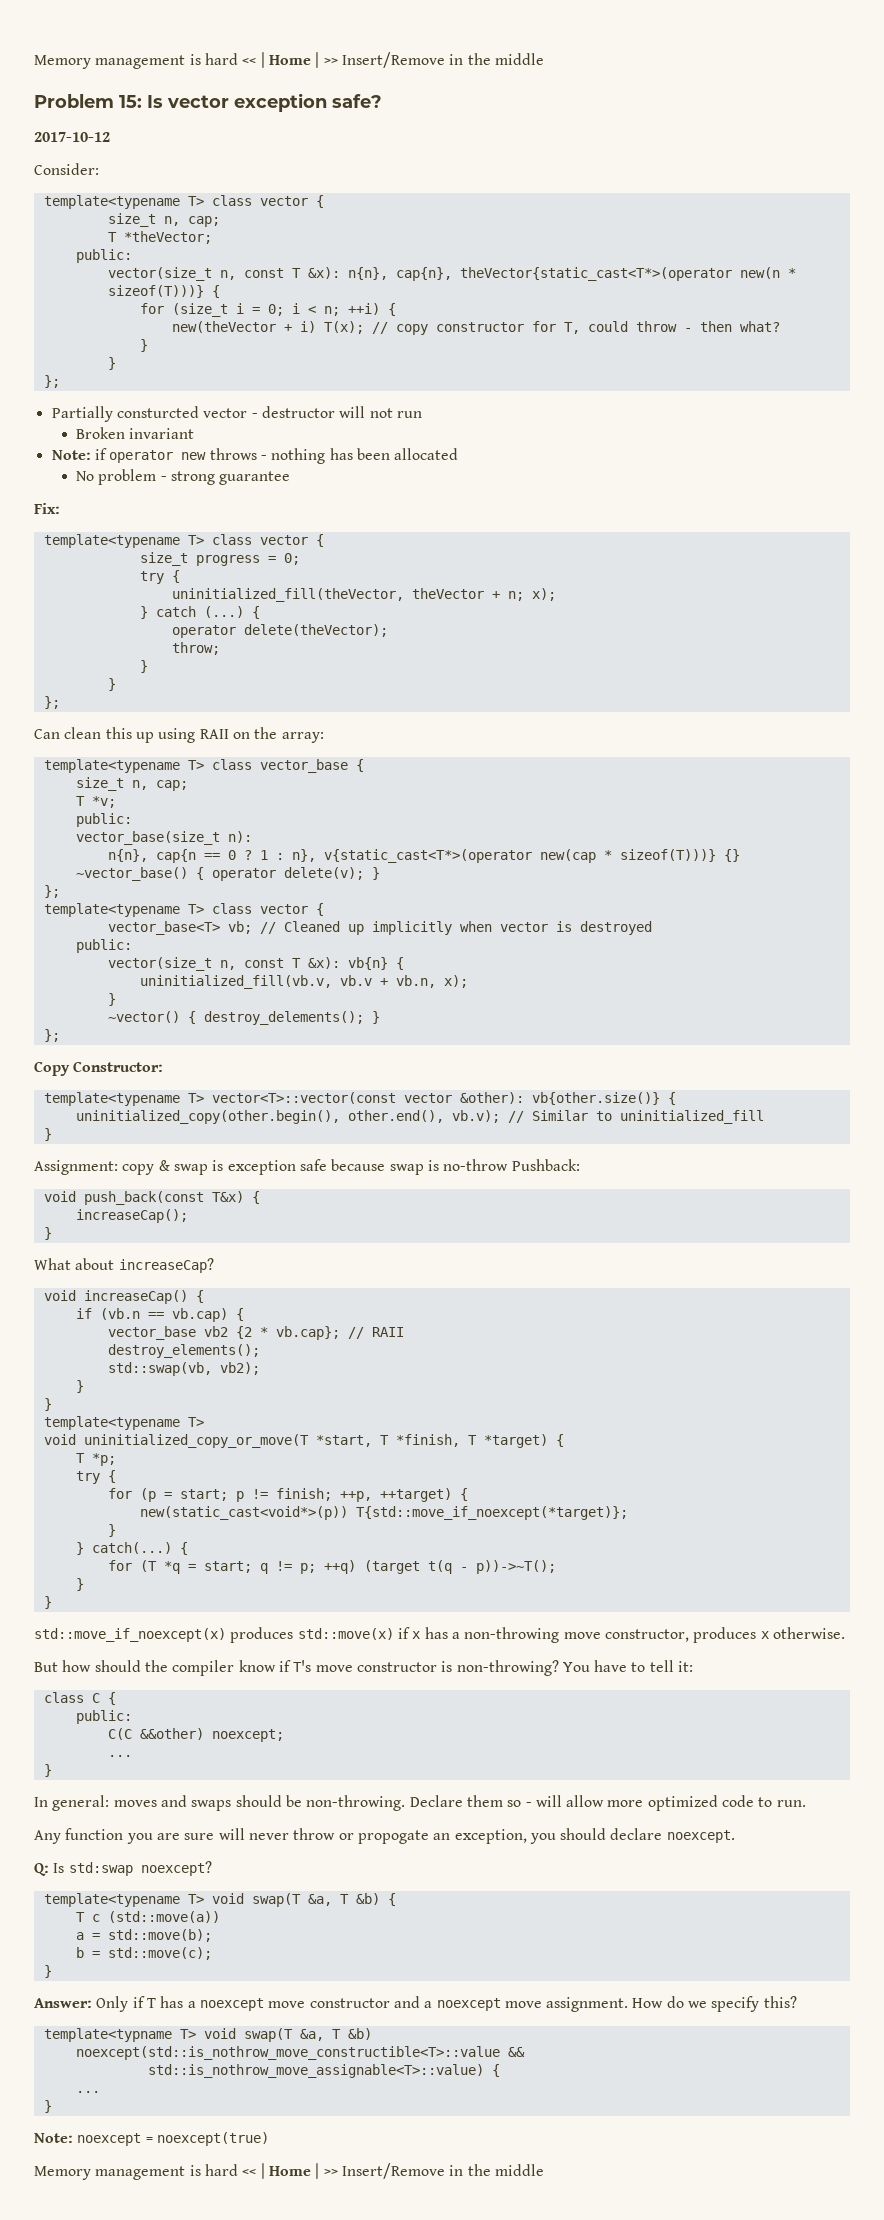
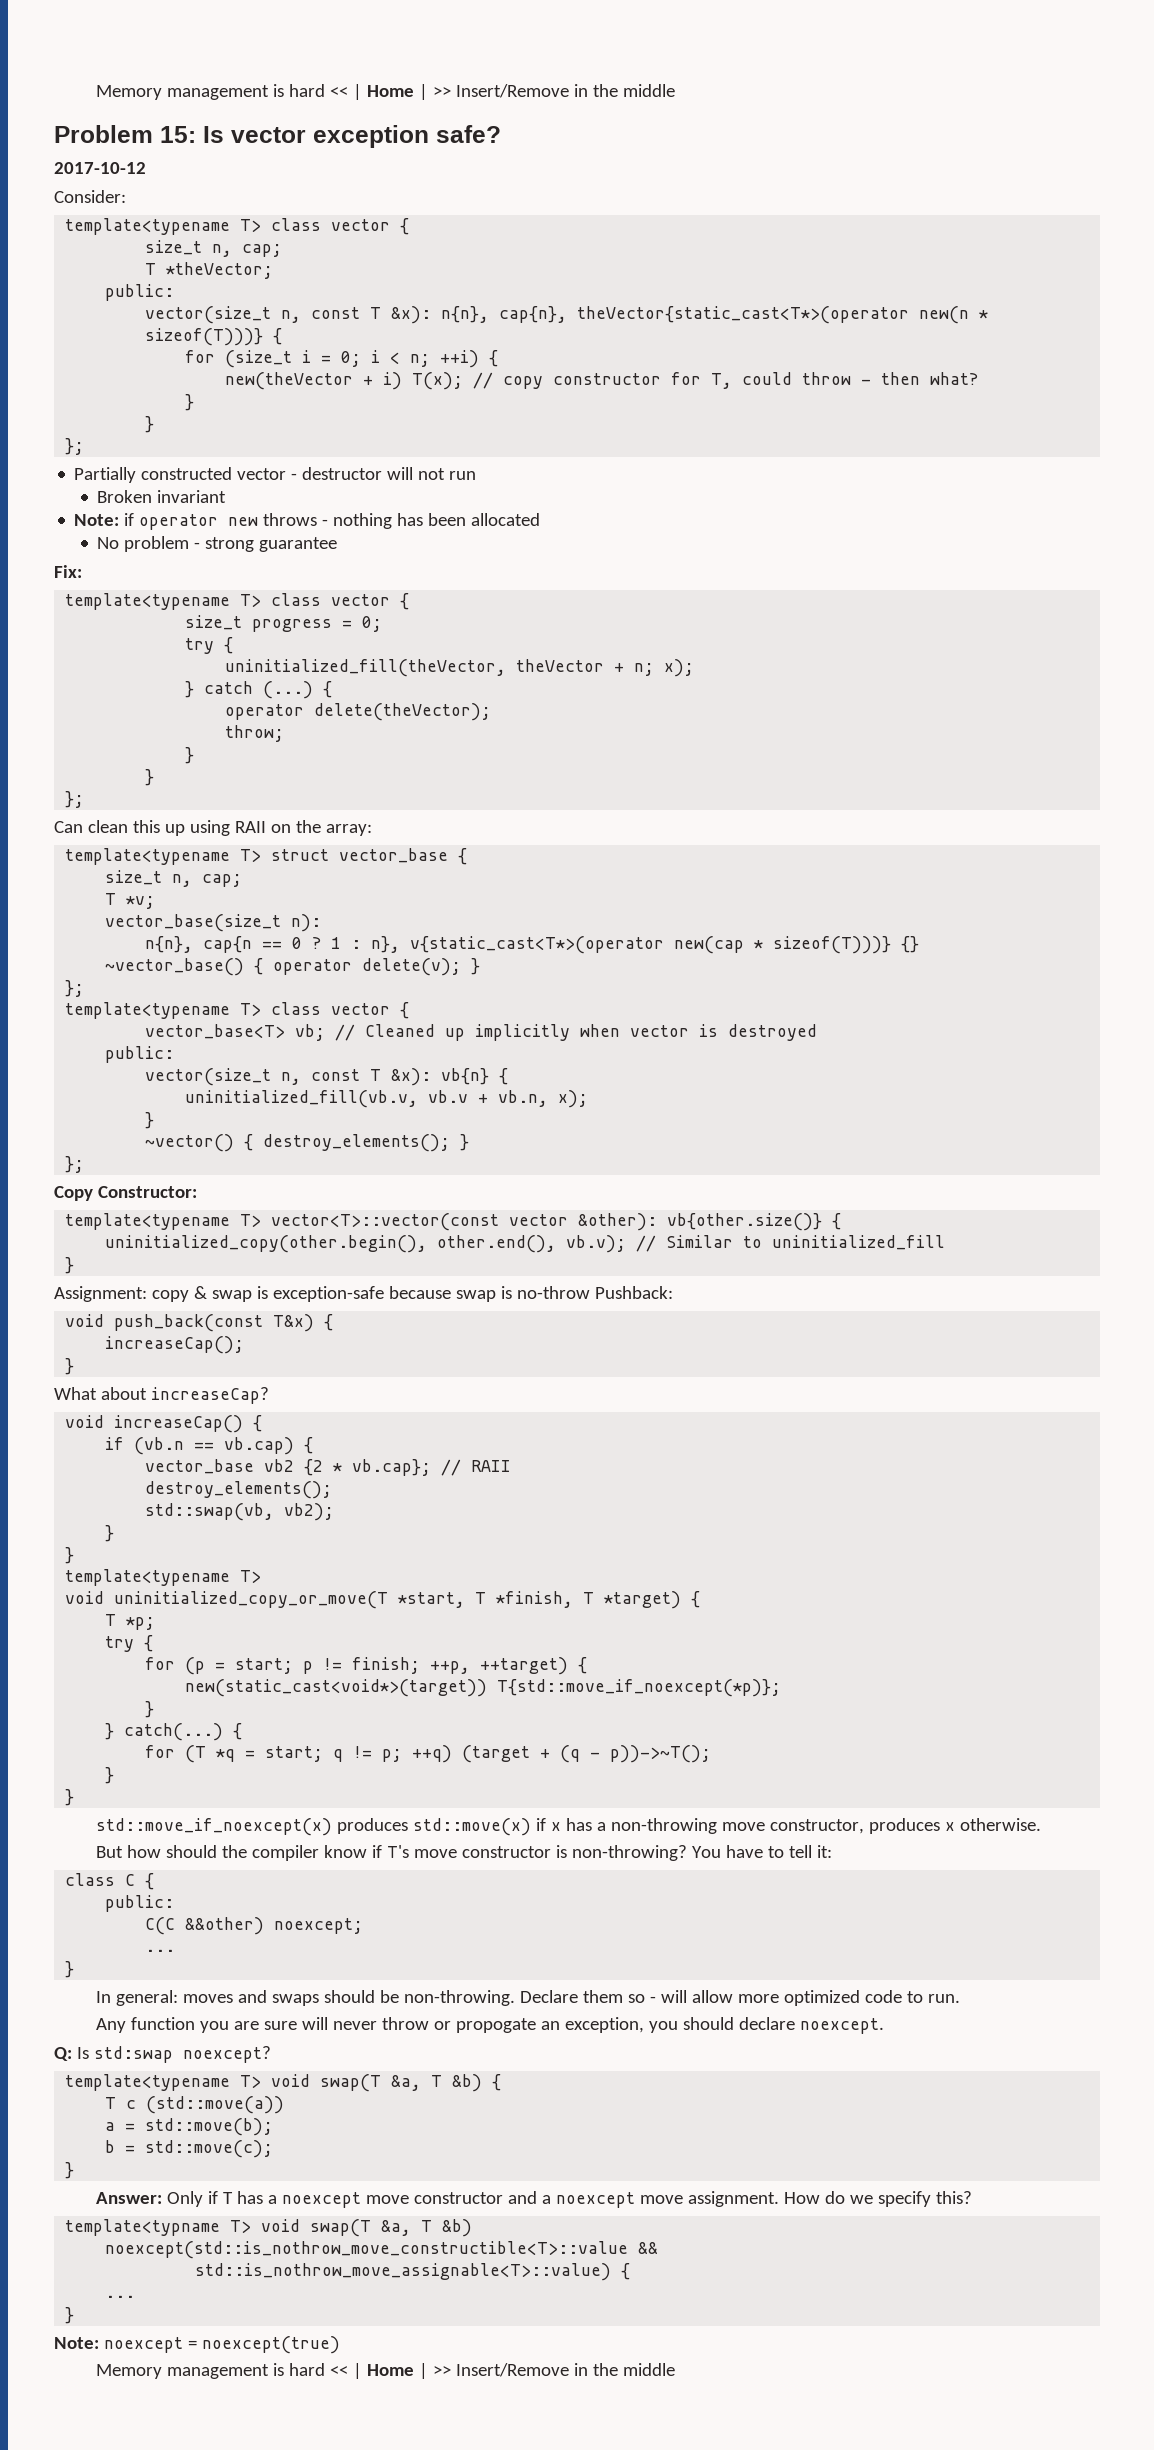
- Partially consturcted vector - destructor will not run
+ Partially constructed vector - destructor will not run
- template<typename T> class vector_base {
+ template<typename T> struct vector_base {
  T *v;
- public:
- ~vector() { destroy_delements(); }
+ ~vector() { destroy_elements(); }
- Assignment: copy & swap is exception safe because swap is no-throw Pushback:
+ Assignment: copy & swap is exception-safe because swap is no-throw Pushback:
- new(static_cast<void*>(p)) T{std::move_if_noexcept(*target)};
+ new(static_cast<void*>(target)) T{std::move_if_noexcept(*p)};
- for (T *q = start; q != p; ++q) (target t(q - p))->~T();
+ for (T *q = start; q != p; ++q) (target + (q - p))->~T();

